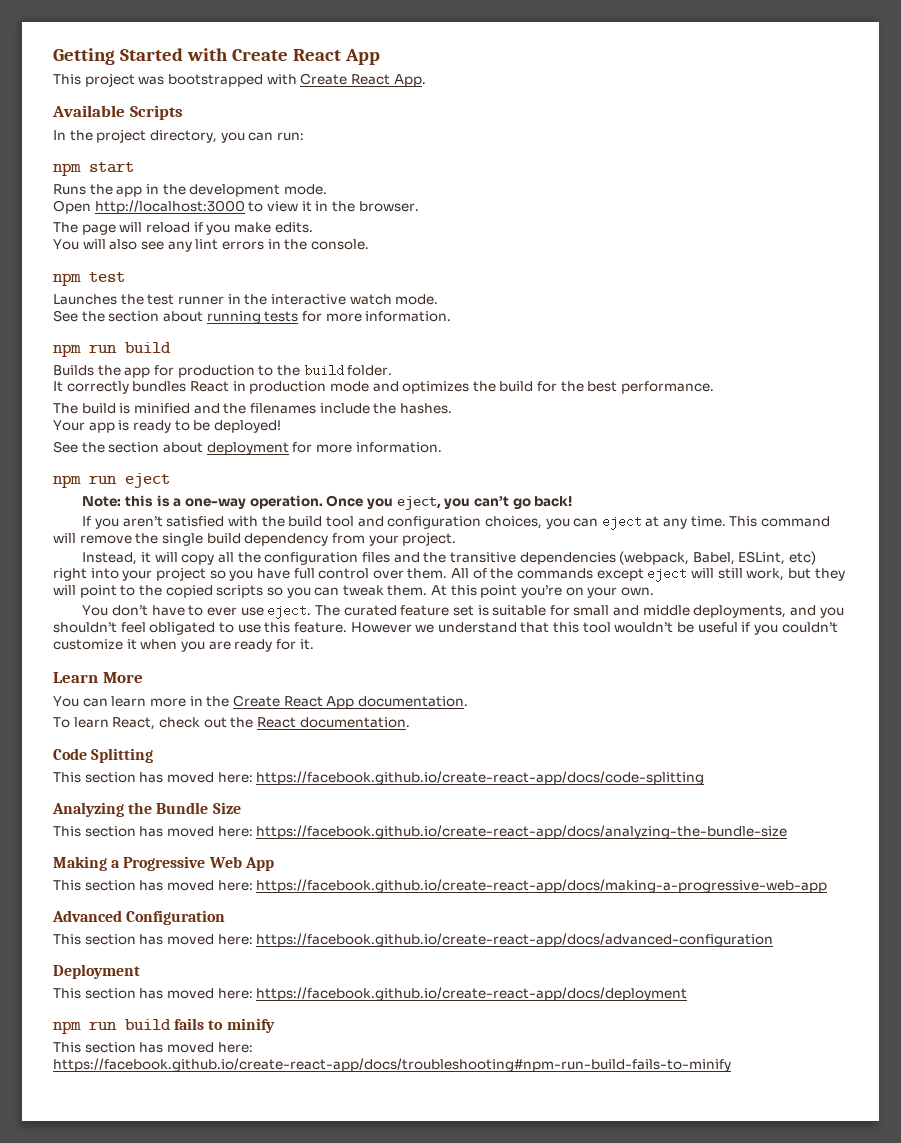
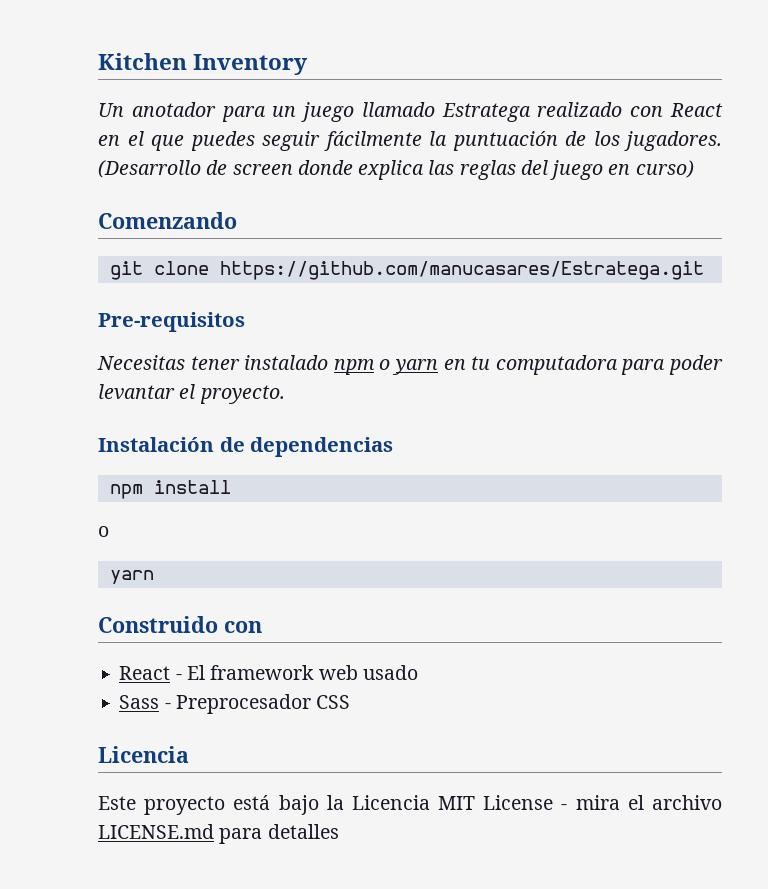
- Getting Started with Create React App
- This project was bootstrapped with Create React App.
- Available Scripts
- In the project directory, you can run:
- npm start
- Runs the app in the development mode.
- Open http://localhost:3000 to view it in the browser.
- The page will reload if you make edits.
- You will also see any lint errors in the console.
- npm test
- Launches the test runner in the interactive watch mode.
- See the section about running tests for more information.
- npm run build
- Builds the app for production to the build folder.
- It correctly bundles React in production mode and optimizes the build for the best performance.
- The build is minified and the filenames include the hashes.
- Your app is ready to be deployed!
- See the section about deployment for more information.
- npm run eject
- Note: this is a one-way operation. Once you eject, you can’t go back!
- If you aren’t satisfied with the build tool and configuration choices, you can eject at any time. This command will remove the single build dependency from your project.
- Instead, it will copy all the configuration files and the transitive dependencies (webpack, Babel, ESLint, etc) right into your project so you have full control over them. All of the commands except eject will still work, but they will point to the copied scripts so you can tweak them. At this point you’re on your own.
- You don’t have to ever use eject. The curated feature set is suitable for small and middle deployments, and you shouldn’t feel obligated to use this feature. However we understand that this tool wouldn’t be useful if you couldn’t customize it when you are ready for it.
- Learn More
- You can learn more in the Create React App documentation.
- To learn React, check out the React documentation.
- Code Splitting
- This section has moved here: https://facebook.github.io/create-react-app/docs/code-splitting
- Analyzing the Bundle Size
- This section has moved here: https://facebook.github.io/create-react-app/docs/analyzing-the-bundle-size
- Making a Progressive Web App
- This section has moved here: https://facebook.github.io/create-react-app/docs/making-a-progressive-web-app
- Advanced Configuration
- This section has moved here: https://facebook.github.io/create-react-app/docs/advanced-configuration
- Deployment
- This section has moved here: https://facebook.github.io/create-react-app/docs/deployment
- npm run build fails to minify
- This section has moved here: https://facebook.github.io/create-react-app/docs/troubleshooting#npm-run-build-fails-to-minify
+ Kitchen Inventory
+ Un anotador para un juego llamado Estratega realizado con React en el que puedes seguir fácilmente la puntuación de los jugadores. (Desarrollo de screen donde explica las reglas del juego en curso)
+ Comenzando
+ git clone https://github.com/manucasares/Estratega.git
+ Pre-requisitos
+ Necesitas tener instalado npm o yarn en tu computadora para poder levantar el proyecto.
+ Instalación de dependencias
+ npm install
+ o
+ yarn
+ Construido con
+ React - El framework web usado
+ Sass - Preprocesador CSS
+ Licencia
+ Este proyecto está bajo la Licencia MIT License - mira el archivo LICENSE.md para detalles

